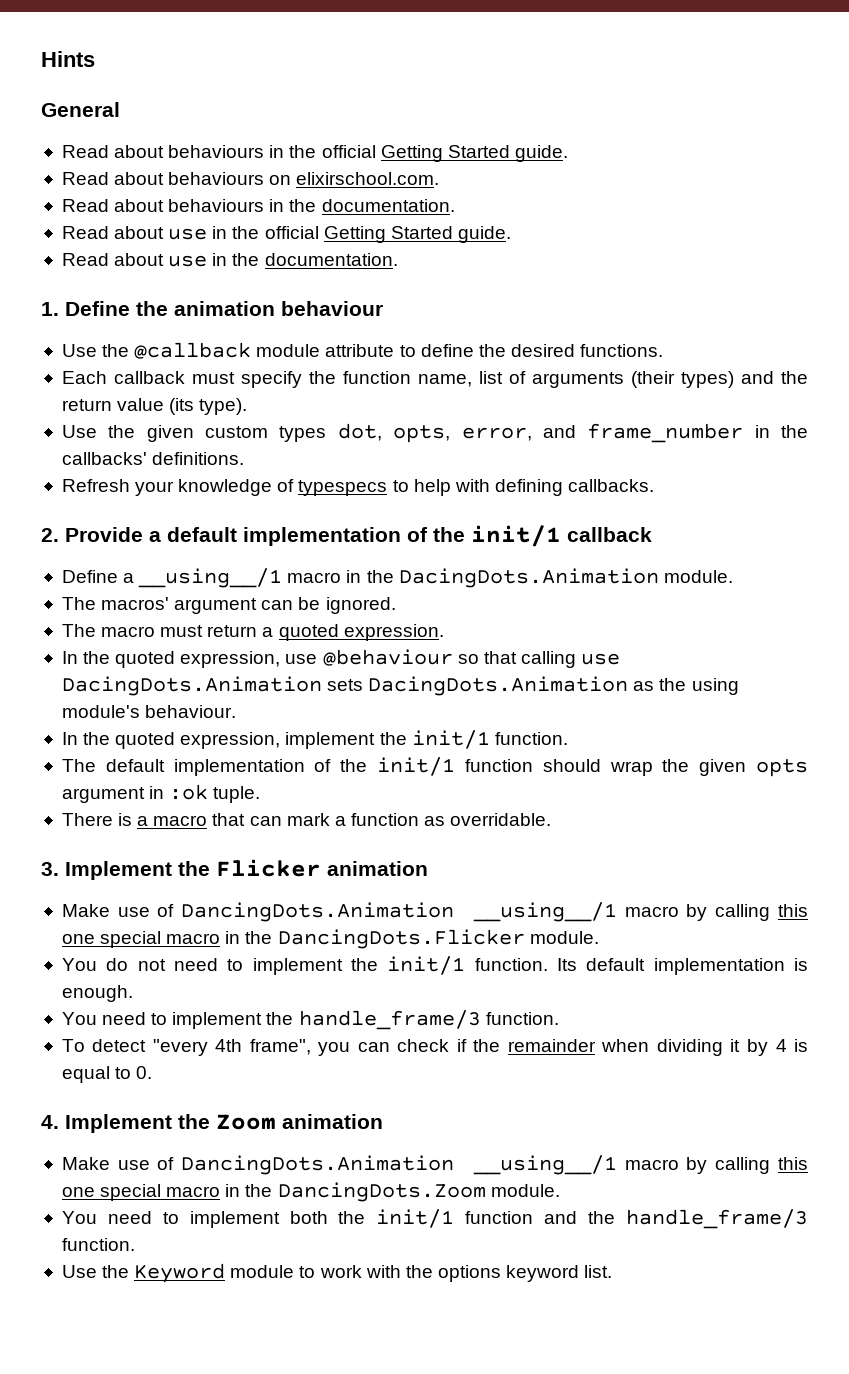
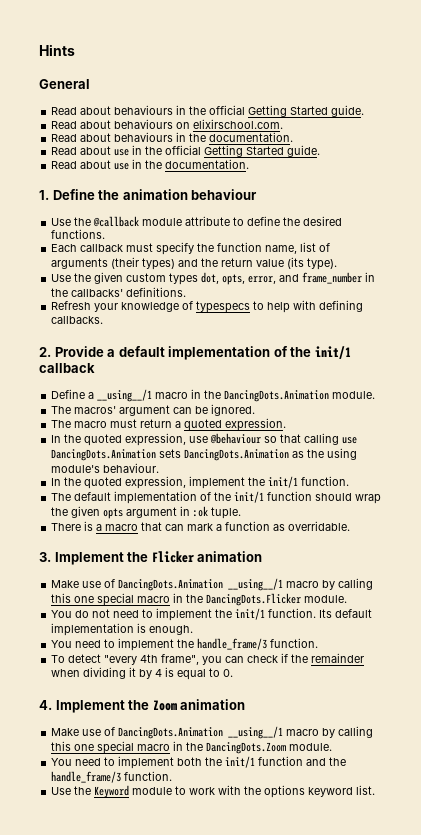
- Define a __using__/1 macro in the DacingDots.Animation module.
+ Define a __using__/1 macro in the DancingDots.Animation module.
- In the quoted expression, use @behaviour so that calling use DacingDots.Animation sets DacingDots.Animation as the using module's behaviour.
+ In the quoted expression, use @behaviour so that calling use DancingDots.Animation sets DancingDots.Animation as the using module's behaviour.

